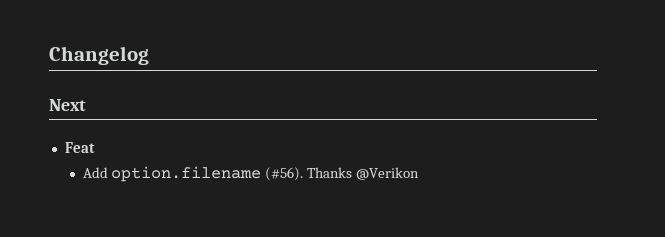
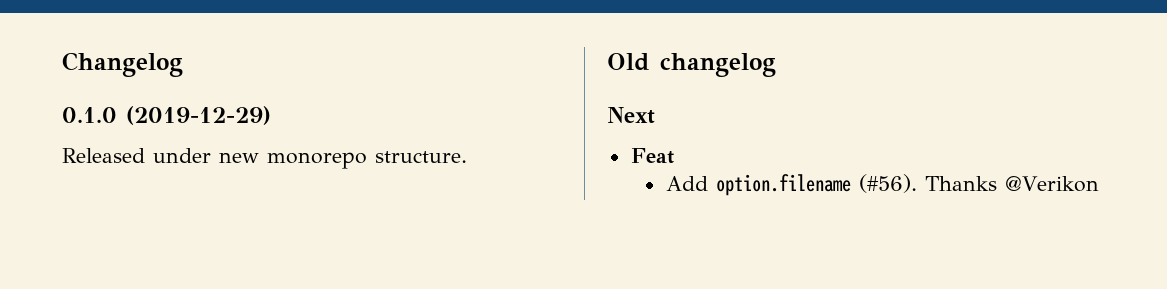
+ 0.1.0 (2019-12-29)
+ Released under new monorepo structure.
+ Old changelog

